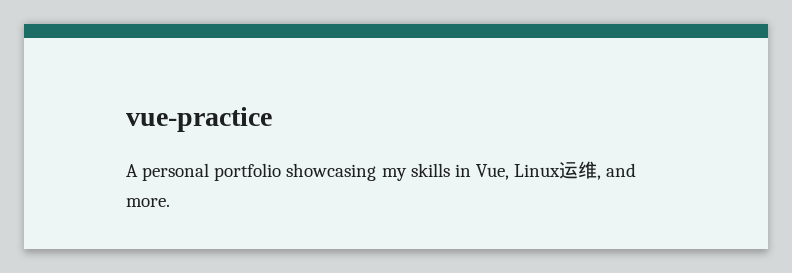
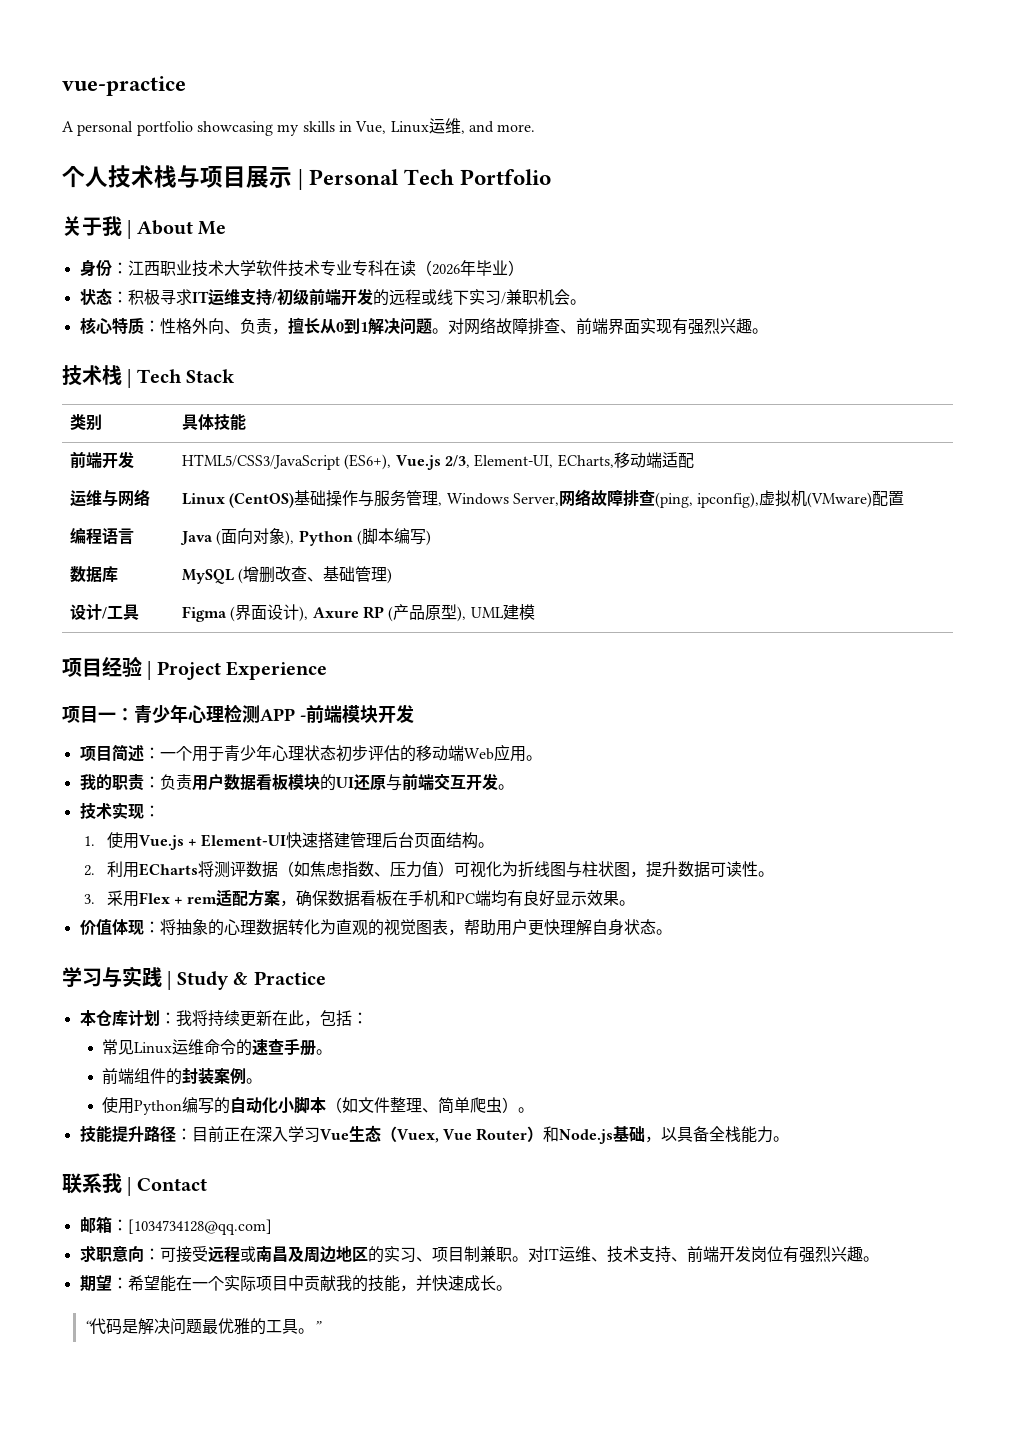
+ 个人技术栈与项目展示 | Personal Tech Portfolio
+ 关于我 | About Me
+ 身份：江西职业技术大学软件技术专业专科在读（2026年毕业）
+ 状态：积极寻求IT运维支持/初级前端开发的远程或线下实习/兼职机会。
+ 核心特质：性格外向、负责，擅长从0到1解决问题。对网络故障排查、前端界面实现有强烈兴趣。
+ 技术栈 | Tech Stack
+ 类别 | 具体技能
+ 前端开发 | HTML5/CSS3/JavaScript (ES6+), Vue.js 2/3, Element-UI, ECharts,移动端适配
+ 运维与网络 | Linux (CentOS)基础操作与服务管理, Windows Server,网络故障排查(ping, ipconfig),虚拟机(VMware)配置
+ 编程语言 | Java (面向对象), Python (脚本编写)
+ 数据库 | MySQL (增删改查、基础管理)
+ 设计/工具 | Figma (界面设计), Axure RP (产品原型), UML建模
+ 项目经验 | Project Experience
+ 项目一：青少年心理检测APP -前端模块开发
+ 项目简述：一个用于青少年心理状态初步评估的移动端Web应用。
+ 我的职责：负责用户数据看板模块的UI还原与前端交互开发。
+ 技术实现：
+ 1.使用Vue.js + Element-UI快速搭建管理后台页面结构。
+ 2.利用ECharts将测评数据（如焦虑指数、压力值）可视化为折线图与柱状图，提升数据可读性。
+ 3.采用Flex + rem适配方案，确保数据看板在手机和PC端均有良好显示效果。
+ 价值体现：将抽象的心理数据转化为直观的视觉图表，帮助用户更快理解自身状态。
+ 学习与实践 | Study & Practice
+ 本仓库计划：我将持续更新在此，包括：
+ 常见Linux运维命令的速查手册。
+ 前端组件的封装案例。
+ 使用Python编写的自动化小脚本（如文件整理、简单爬虫）。
+ 技能提升路径：目前正在深入学习Vue生态（Vuex, Vue Router）和Node.js基础，以具备全栈能力。
+ 联系我 | Contact
+ 邮箱：[1034734128@qq.com]
+ 求职意向：可接受远程或南昌及周边地区的实习、项目制兼职。对IT运维、技术支持、前端开发岗位有强烈兴趣。
+ 期望：希望能在一个实际项目中贡献我的技能，并快速成长。
+ “代码是解决问题最优雅的工具。”

